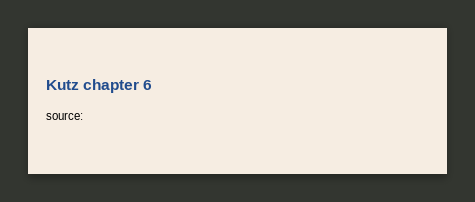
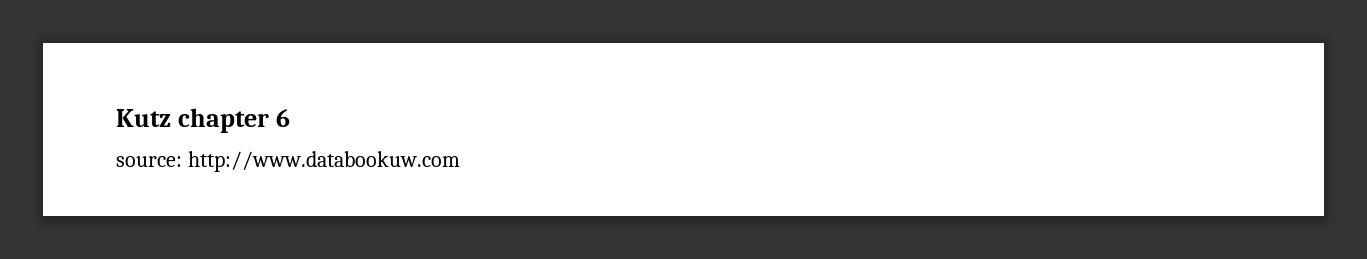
- source:
+ source: http://www.databookuw.com

